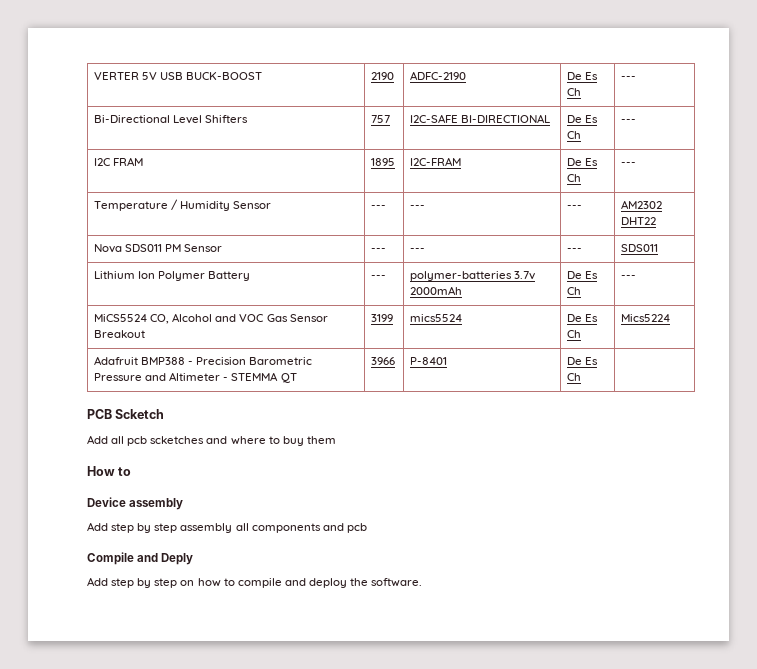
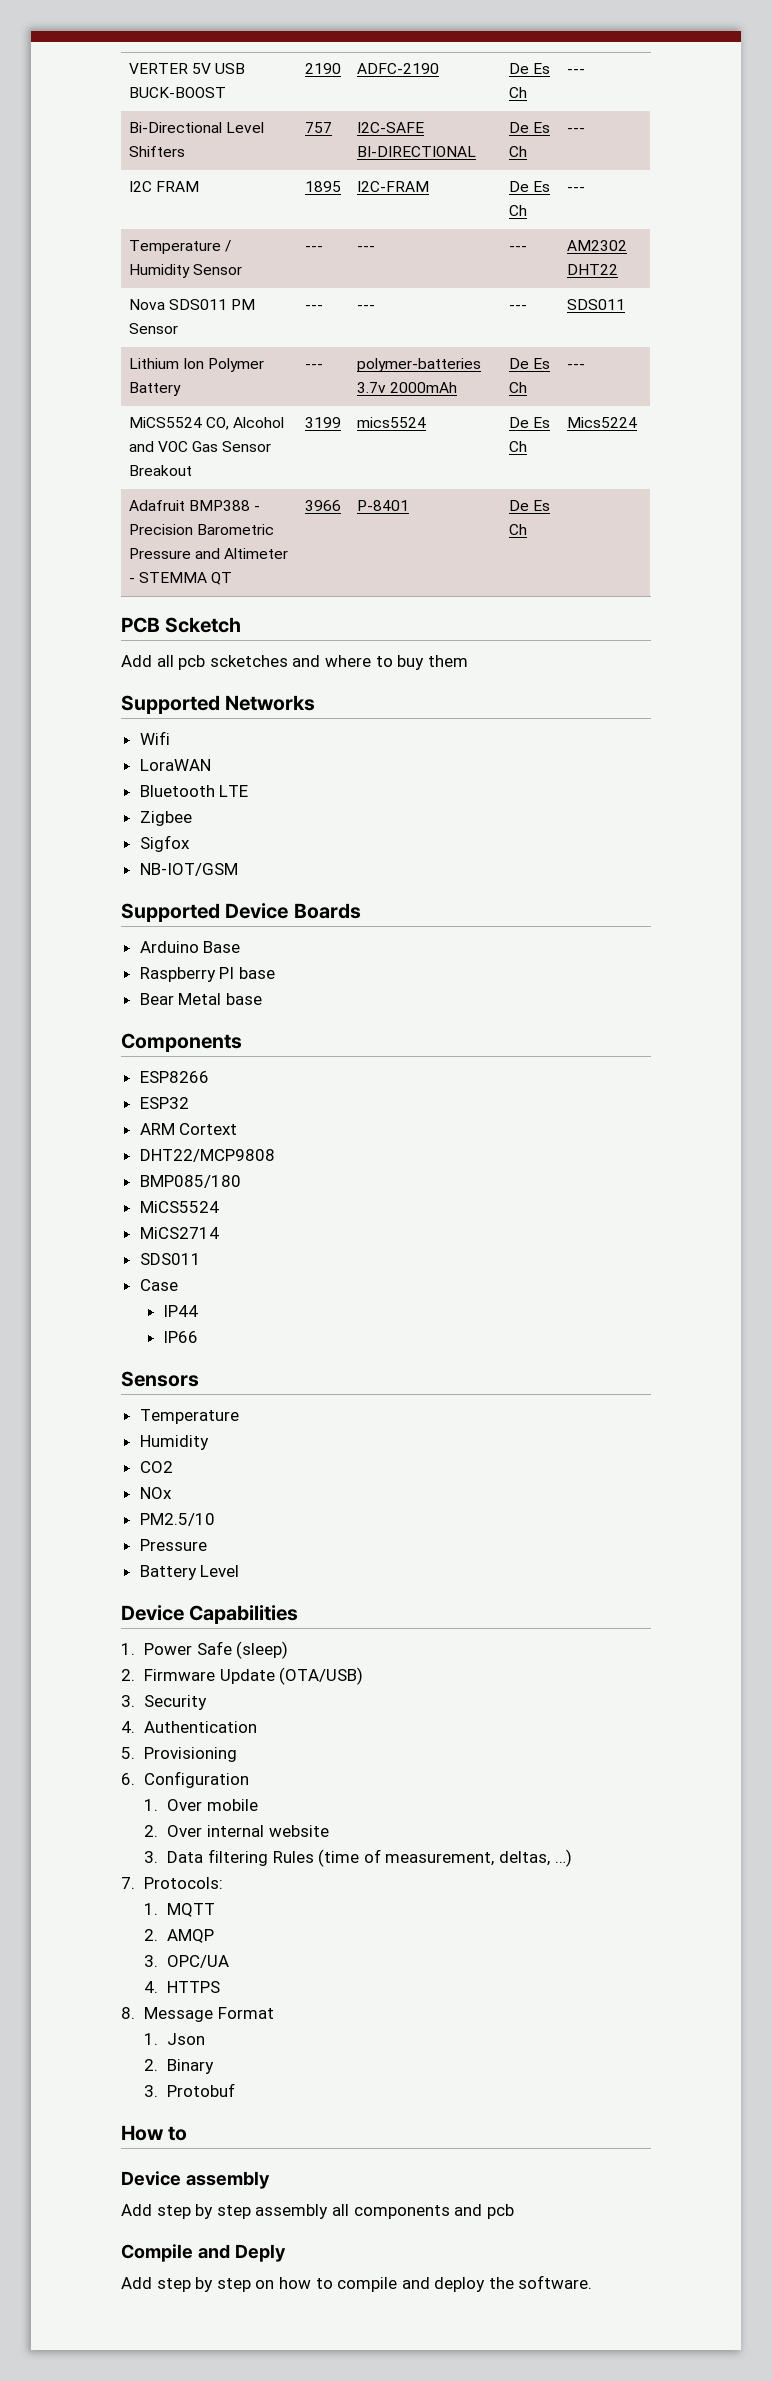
+ Supported Networks
+ Wifi
+ LoraWAN
+ Bluetooth LTE
+ Zigbee
+ Sigfox
+ NB-IOT/GSM
+ Supported Device Boards
+ Arduino Base
+ Raspberry PI base
+ Bear Metal base
+ Components
+ ESP8266
+ ESP32
+ ARM Cortext
+ DHT22/MCP9808
+ BMP085/180
+ MiCS5524
+ MiCS2714
+ SDS011
+ Case
+ IP44
+ IP66
+ Sensors
+ Temperature
+ Humidity
+ CO2
+ NOx
+ PM2.5/10
+ Pressure
+ Battery Level
+ Device Capabilities
+ 1. Power Safe (sleep)
+ 2. Firmware Update (OTA/USB)
+ 3. Security
+ 4. Authentication
+ 5. Provisioning
+ 6. Configuration
+ 1. Over mobile
+ 2. Over internal website
+ 3. Data filtering Rules (time of measurement, deltas, …)
+ 7. Protocols:
+ 1. MQTT
+ 2. AMQP
+ 3. OPC/UA
+ 4. HTTPS
+ 8. Message Format
+ 1. Json
+ 2. Binary
+ 3. Protobuf

